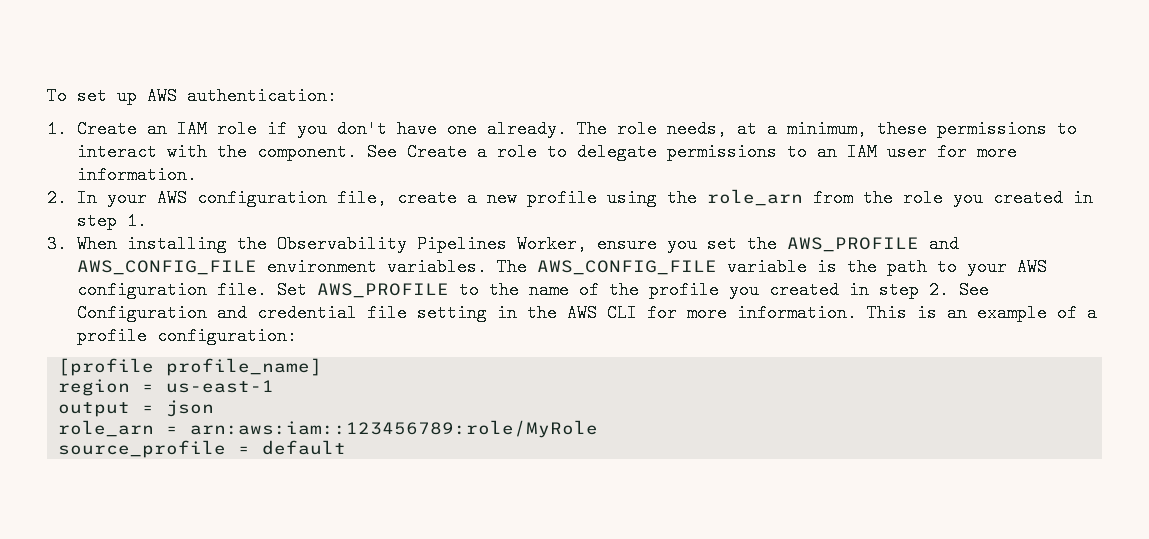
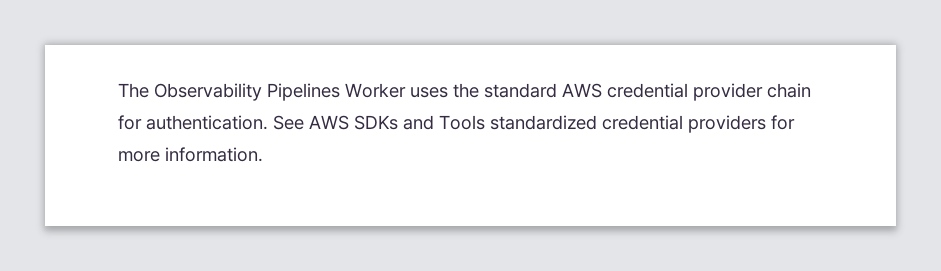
- To set up AWS authentication:
- 1. Create an IAM role if you don't have one already. The role needs, at a minimum, these permissions to interact with the component. See Create a role to delegate permissions to an IAM user for more information.
- 2. In your AWS configuration file, create a new profile using the role_arn from the role you created in step 1.
- 3. When installing the Observability Pipelines Worker, ensure you set the AWS_PROFILE and AWS_CONFIG_FILE environment variables. The AWS_CONFIG_FILE variable is the path to your AWS configuration file. Set AWS_PROFILE to the name of the profile you created in step 2. See Configuration and credential file setting in the AWS CLI for more information. This is an example of a profile configuration:
- [profile profile_name]
- region = us-east-1
- output = json
- role_arn = arn:aws:iam::123456789:role/MyRole
- source_profile = default
+ The Observability Pipelines Worker uses the standard AWS credential provider chain for authentication. See AWS SDKs and Tools standardized credential providers for more information.

